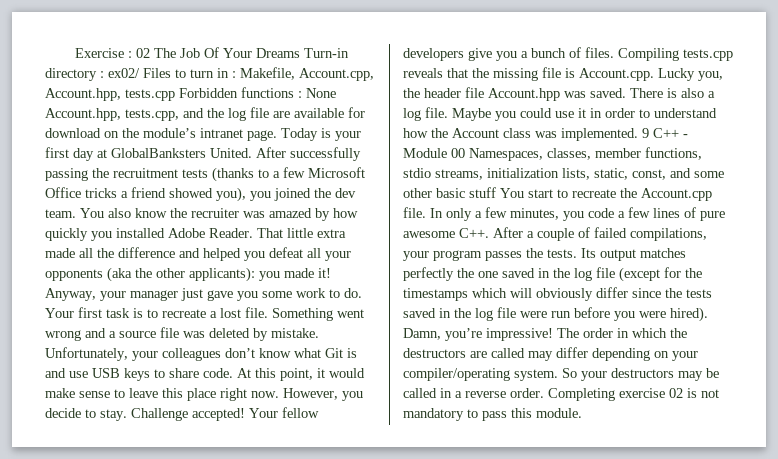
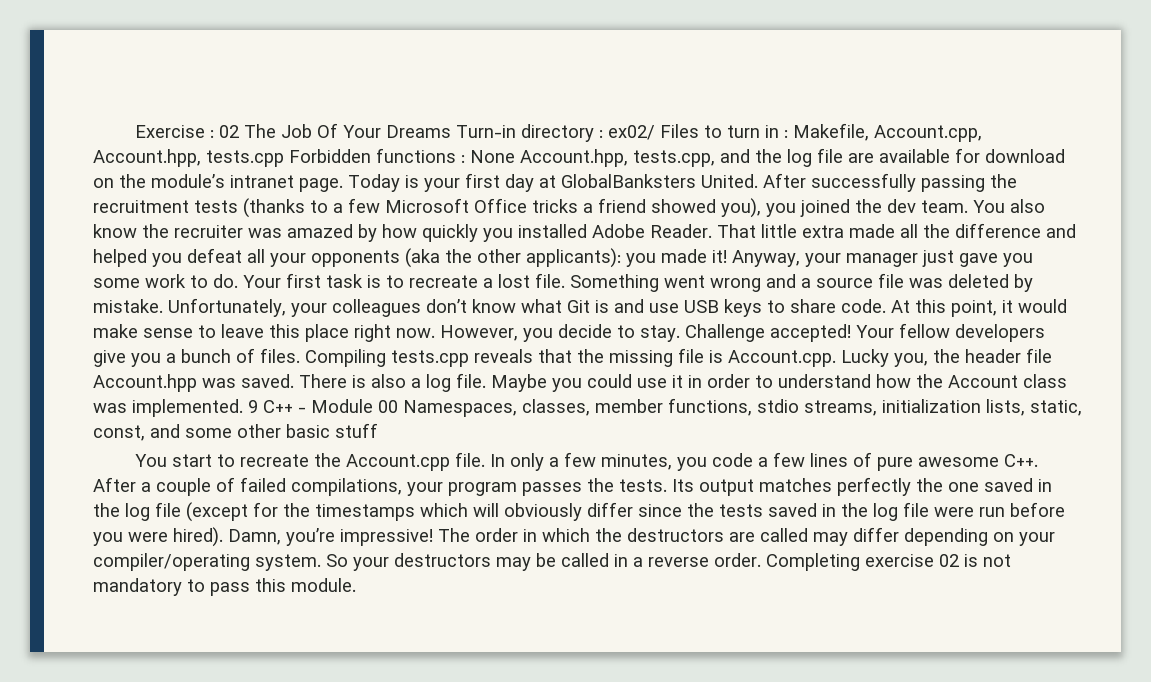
- 9 C++ - Module 00 Namespaces, classes, member functions, stdio streams, initialization lists, static, const, and some other basic stuff You start to recreate the Account.cpp file.
+ 9 C++ - Module 00 Namespaces, classes, member functions, stdio streams, initialization lists, static, const, and some other basic stuff
+ You start to recreate the Account.cpp file.

